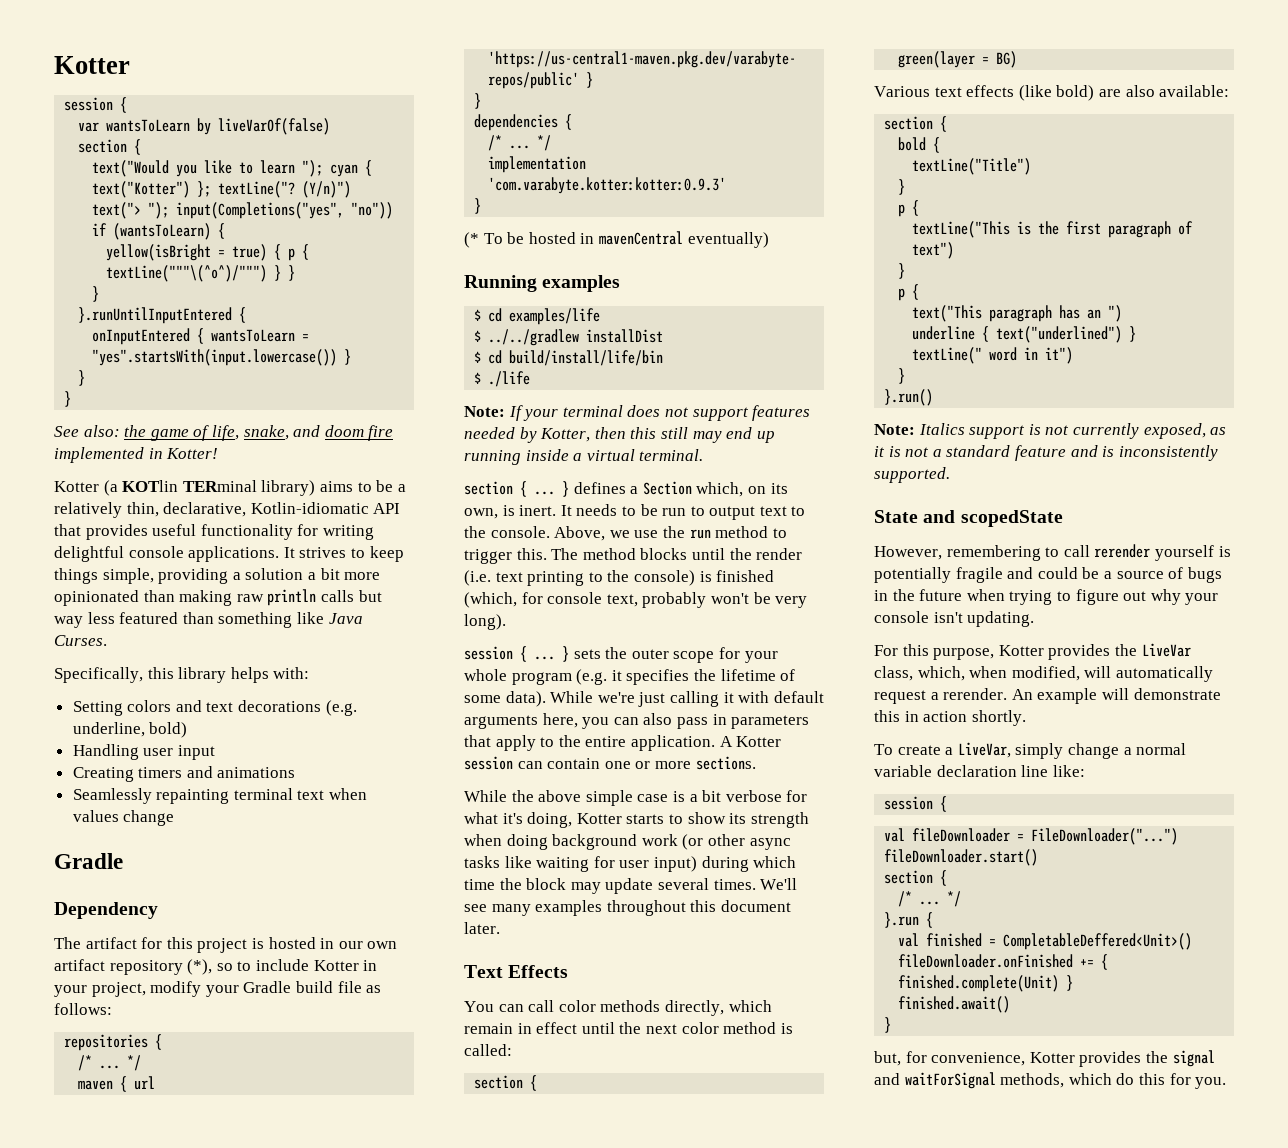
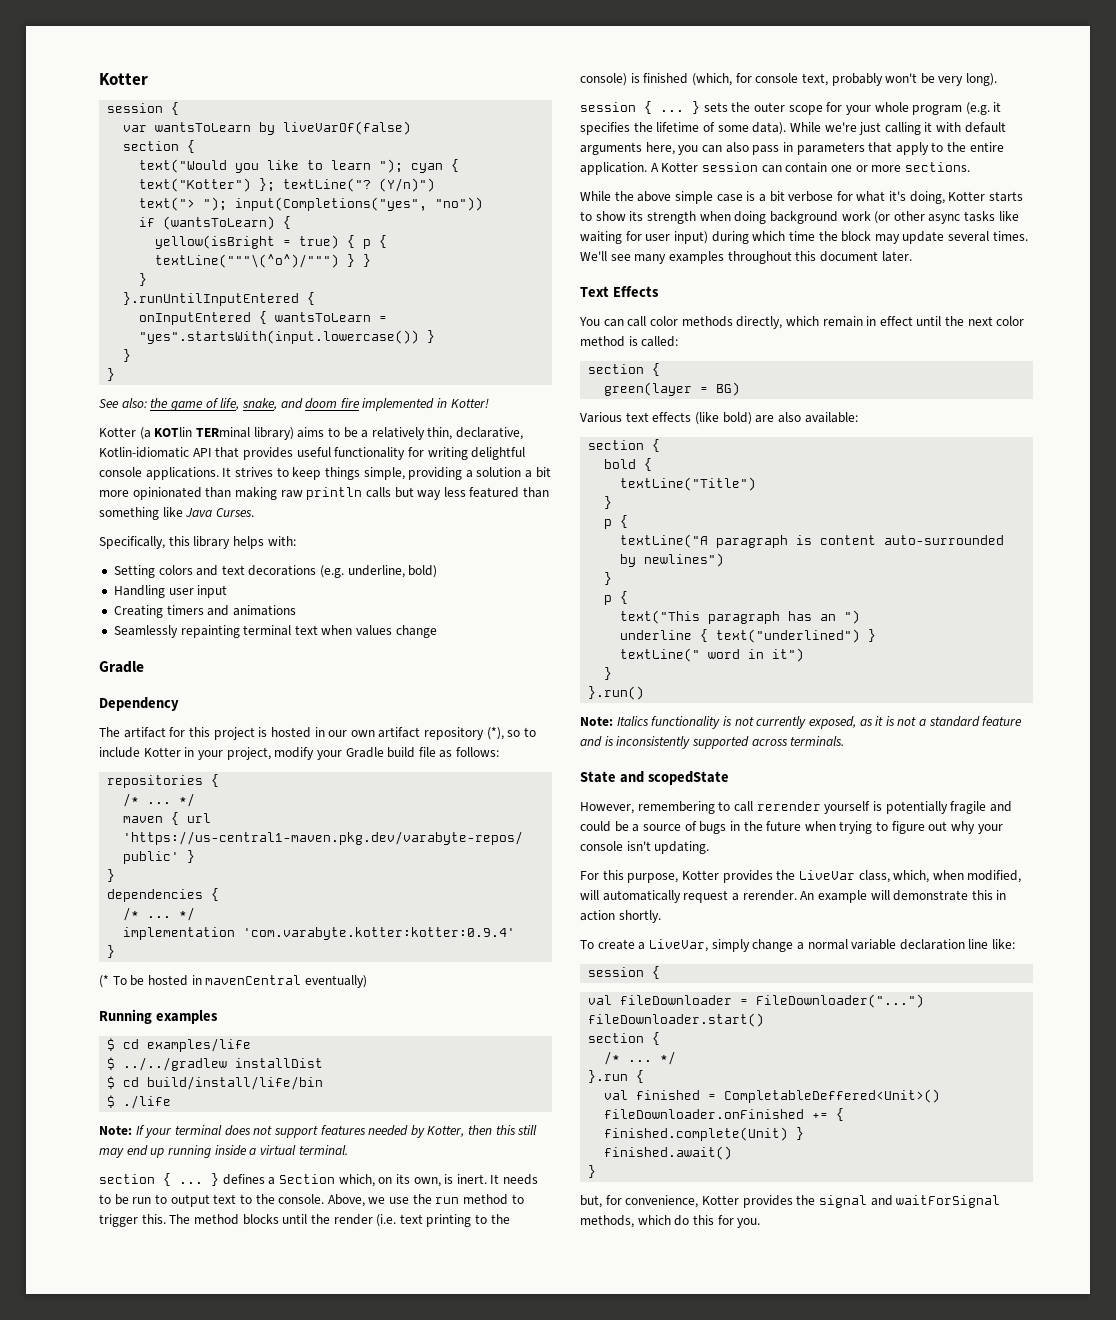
- implementation 'com.varabyte.kotter:kotter:0.9.3'
+ implementation 'com.varabyte.kotter:kotter:0.9.4'
- textLine("This is the first paragraph of text")
+ textLine("A paragraph is content auto-surrounded by newlines")
- Note: Italics support is not currently exposed, as it is not a standard feature and is inconsistently supported.
+ Note: Italics functionality is not currently exposed, as it is not a standard feature and is inconsistently supported across terminals.

